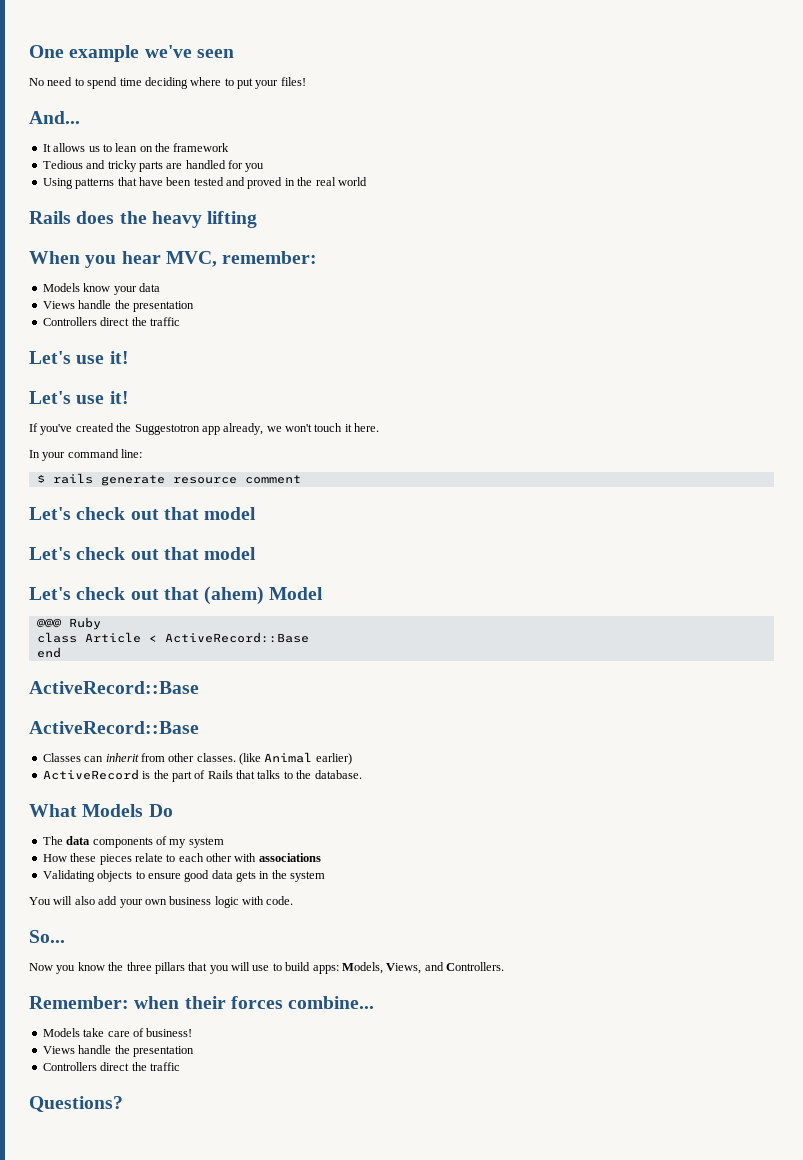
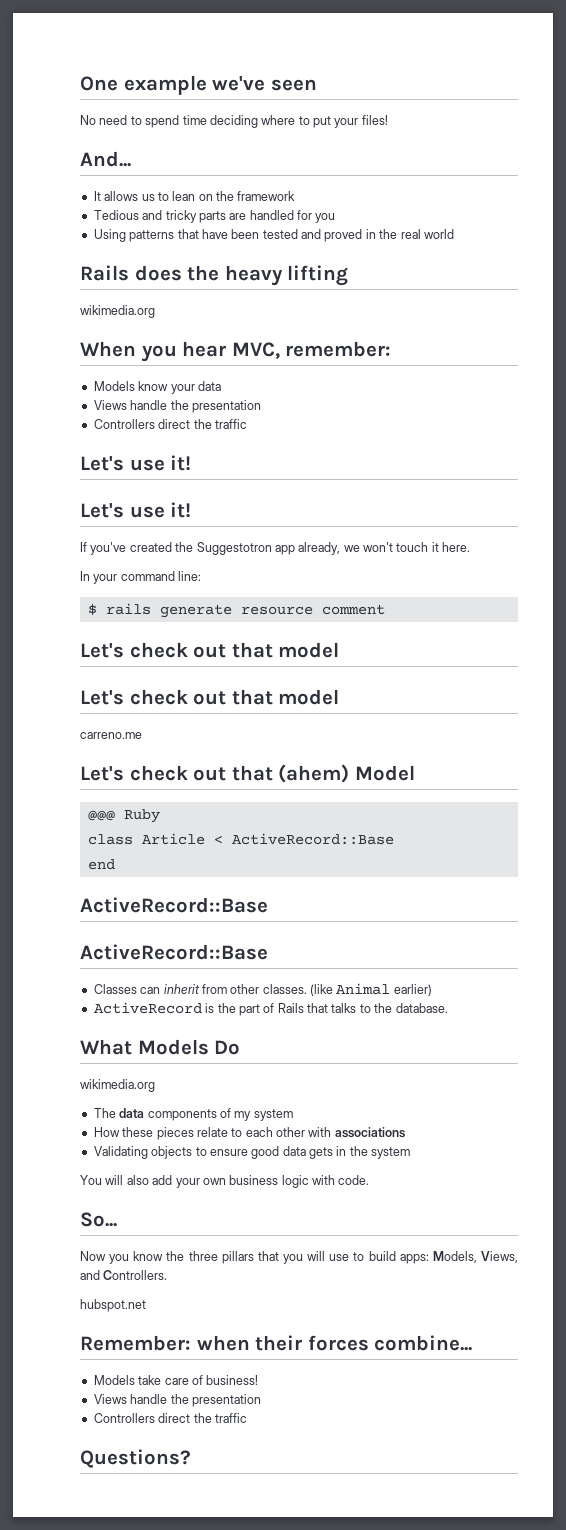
  Rails does the heavy lifting
+ wikimedia.org
+ carreno.me
  What Models Do
+ wikimedia.org
+ hubspot.net

